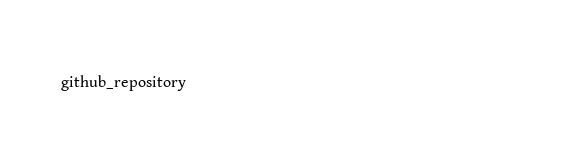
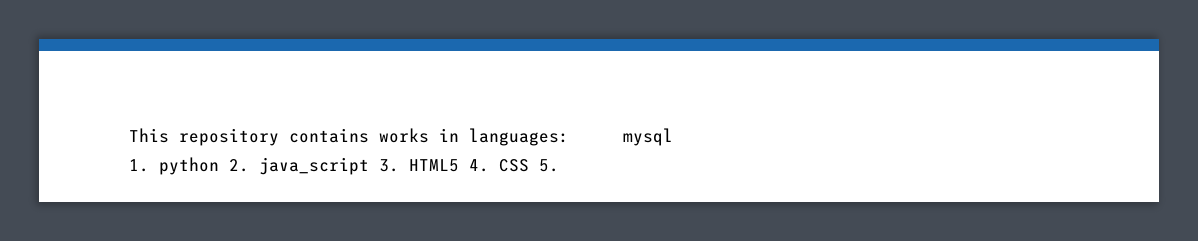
- github_repository
+ This repository contains works in languages: 1. python 2. java_script 3. HTML5 4. CSS 5. mysql

